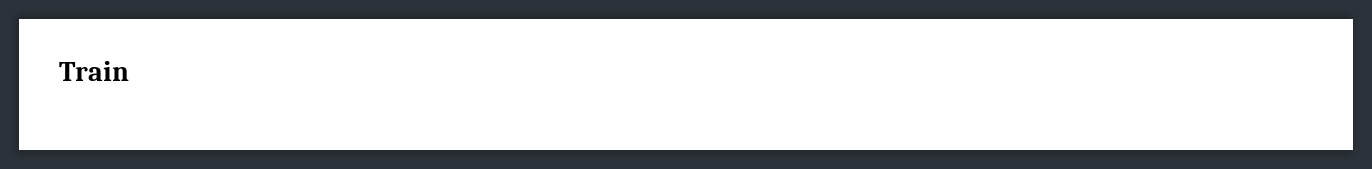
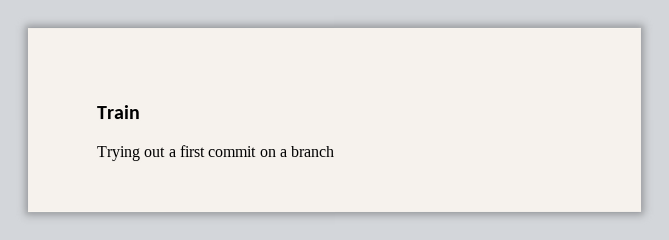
+ Trying out a first commit on a branch

